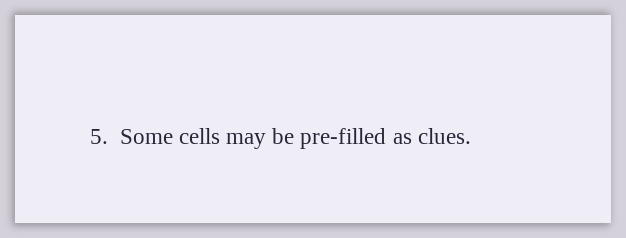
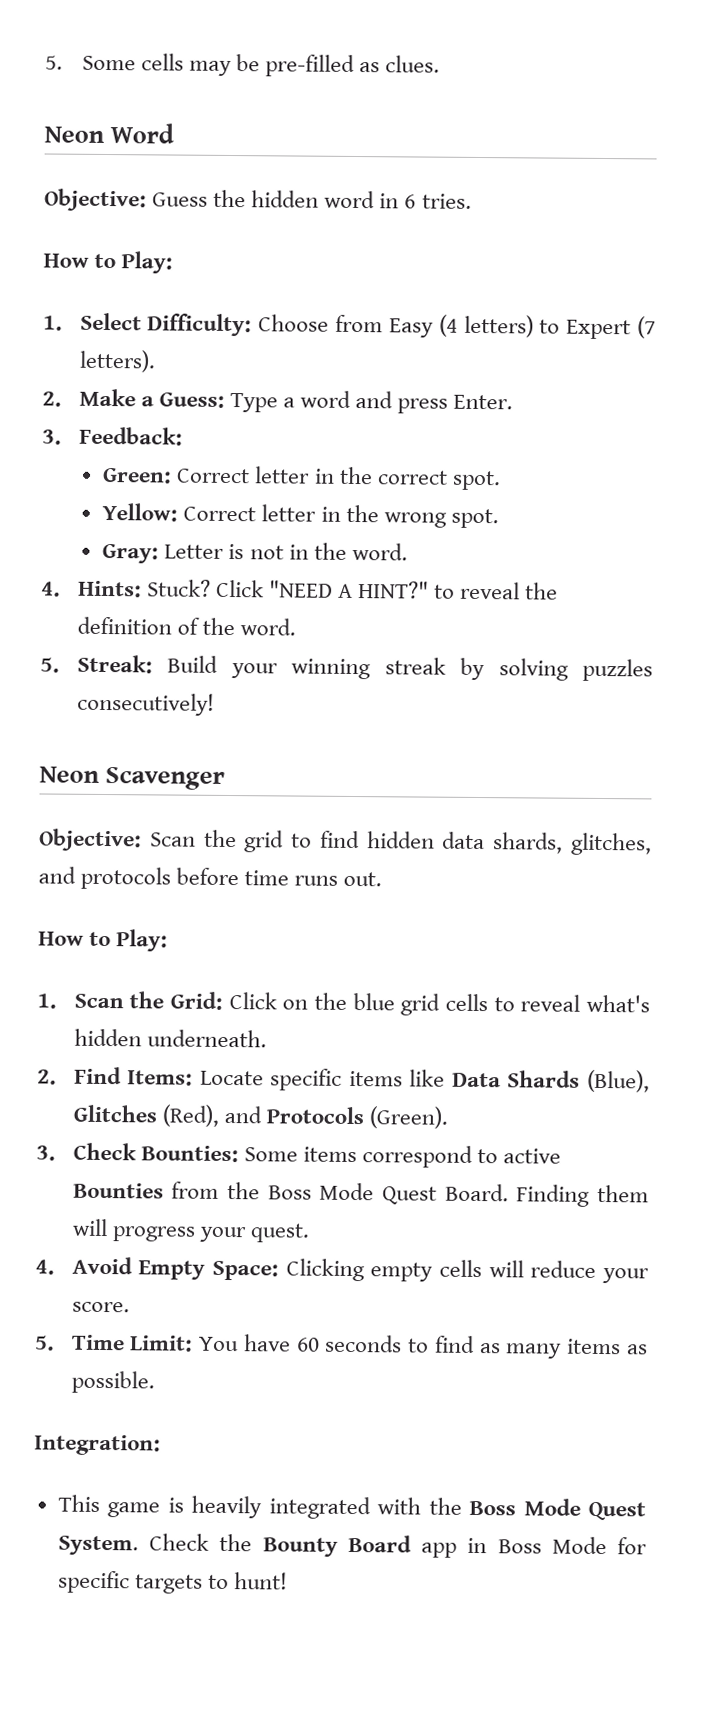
+ Neon Word
+ Objective: Guess the hidden word in 6 tries.
+ How to Play:
+ 1. Select Difficulty: Choose from Easy (4 letters) to Expert (7 letters).
+ 2. Make a Guess: Type a word and press Enter.
+ 3. Feedback:
+ Green: Correct letter in the correct spot.
+ Yellow: Correct letter in the wrong spot.
+ Gray: Letter is not in the word.
+ 4. Hints: Stuck? Click "NEED A HINT?" to reveal the definition of the word.
+ 5. Streak: Build your winning streak by solving puzzles consecutively!
+ Neon Scavenger
+ Objective: Scan the grid to find hidden data shards, glitches, and protocols before time runs out.
+ How to Play:
+ 1. Scan the Grid: Click on the blue grid cells to reveal what's hidden underneath.
+ 2. Find Items: Locate specific items like Data Shards (Blue), Glitches (Red), and Protocols (Green).
+ 3. Check Bounties: Some items correspond to active Bounties from the Boss Mode Quest Board. Finding them will progress your quest.
+ 4. Avoid Empty Space: Clicking empty cells will reduce your score.
+ 5. Time Limit: You have 60 seconds to find as many items as possible.
+ Integration:
+ This game is heavily integrated with the Boss Mode Quest System. Check the Bounty Board app in Boss Mode for specific targets to hunt!

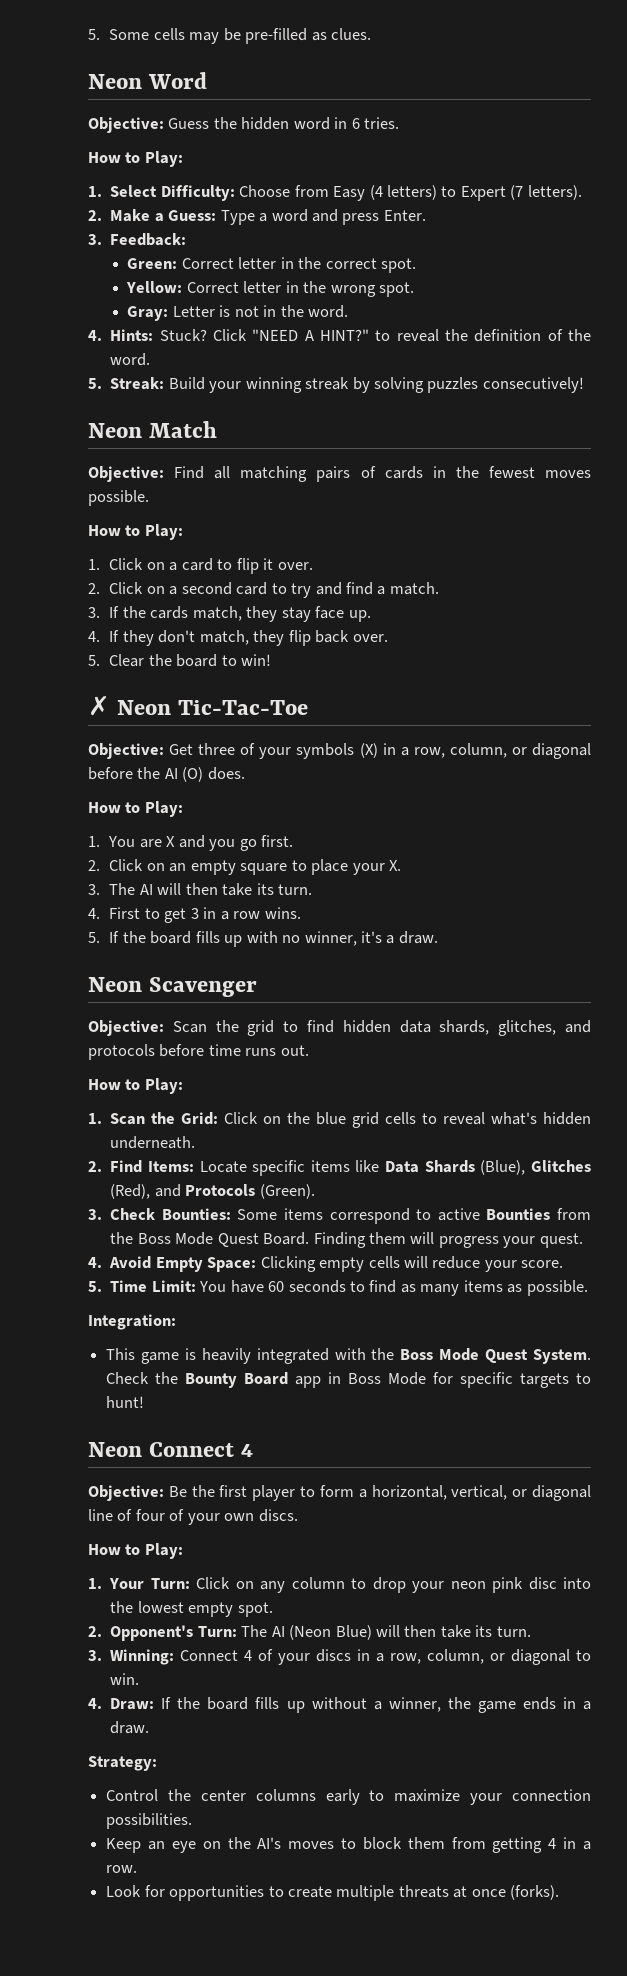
+ Neon Match
+ Objective: Find all matching pairs of cards in the fewest moves possible.
+ How to Play:
+ 1. Click on a card to flip it over.
+ 2. Click on a second card to try and find a match.
+ 3. If the cards match, they stay face up.
+ 4. If they don't match, they flip back over.
+ 5. Clear the board to win!
+ ✗ Neon Tic-Tac-Toe
+ Objective: Get three of your symbols (X) in a row, column, or diagonal before the AI (O) does.
+ How to Play:
+ 1. You are X and you go first.
+ 2. Click on an empty square to place your X.
+ 3. The AI will then take its turn.
+ 4. First to get 3 in a row wins.
+ 5. If the board fills up with no winner, it's a draw.
+ Neon Connect 4
+ Objective: Be the first player to form a horizontal, vertical, or diagonal line of four of your own discs.
+ How to Play:
+ 1. Your Turn: Click on any column to drop your neon pink disc into the lowest empty spot.
+ 2. Opponent's Turn: The AI (Neon Blue) will then take its turn.
+ 3. Winning: Connect 4 of your discs in a row, column, or diagonal to win.
+ 4. Draw: If the board fills up without a winner, the game ends in a draw.
+ Strategy:
+ Control the center columns early to maximize your connection possibilities.
+ Keep an eye on the AI's moves to block them from getting 4 in a row.
+ Look for opportunities to create multiple threats at once (forks).

